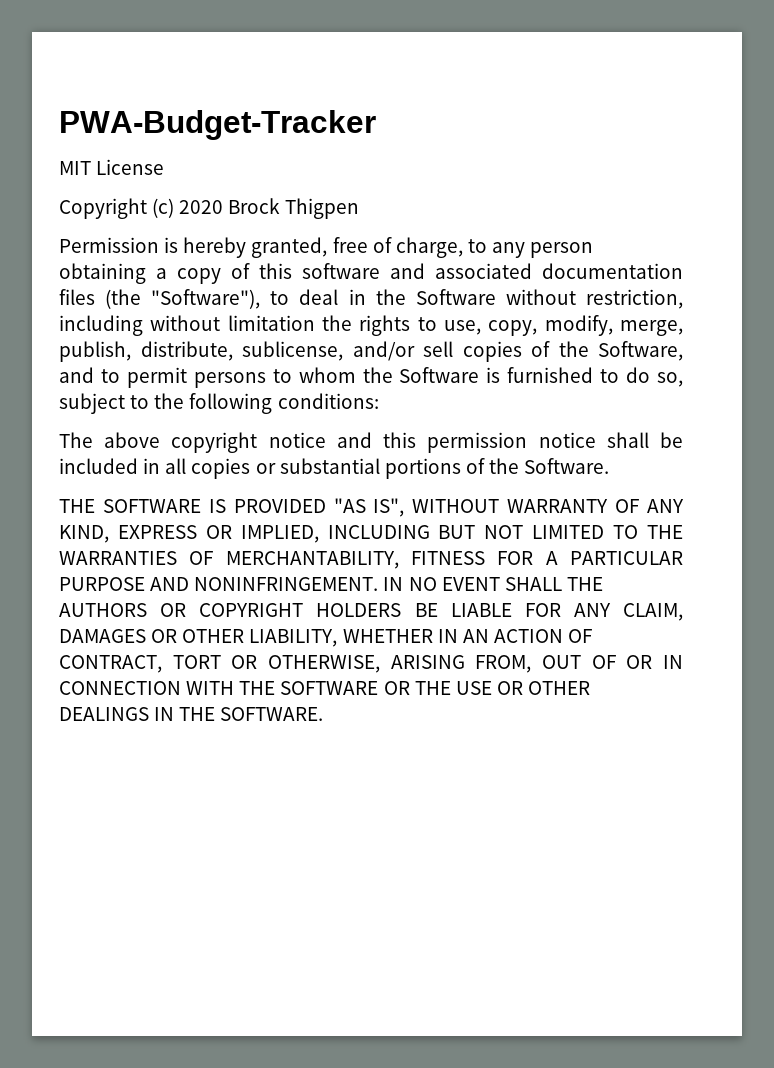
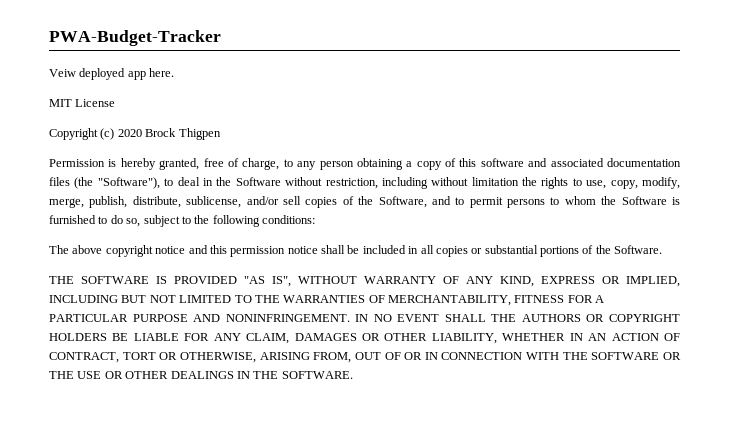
+ Veiw deployed app here.

